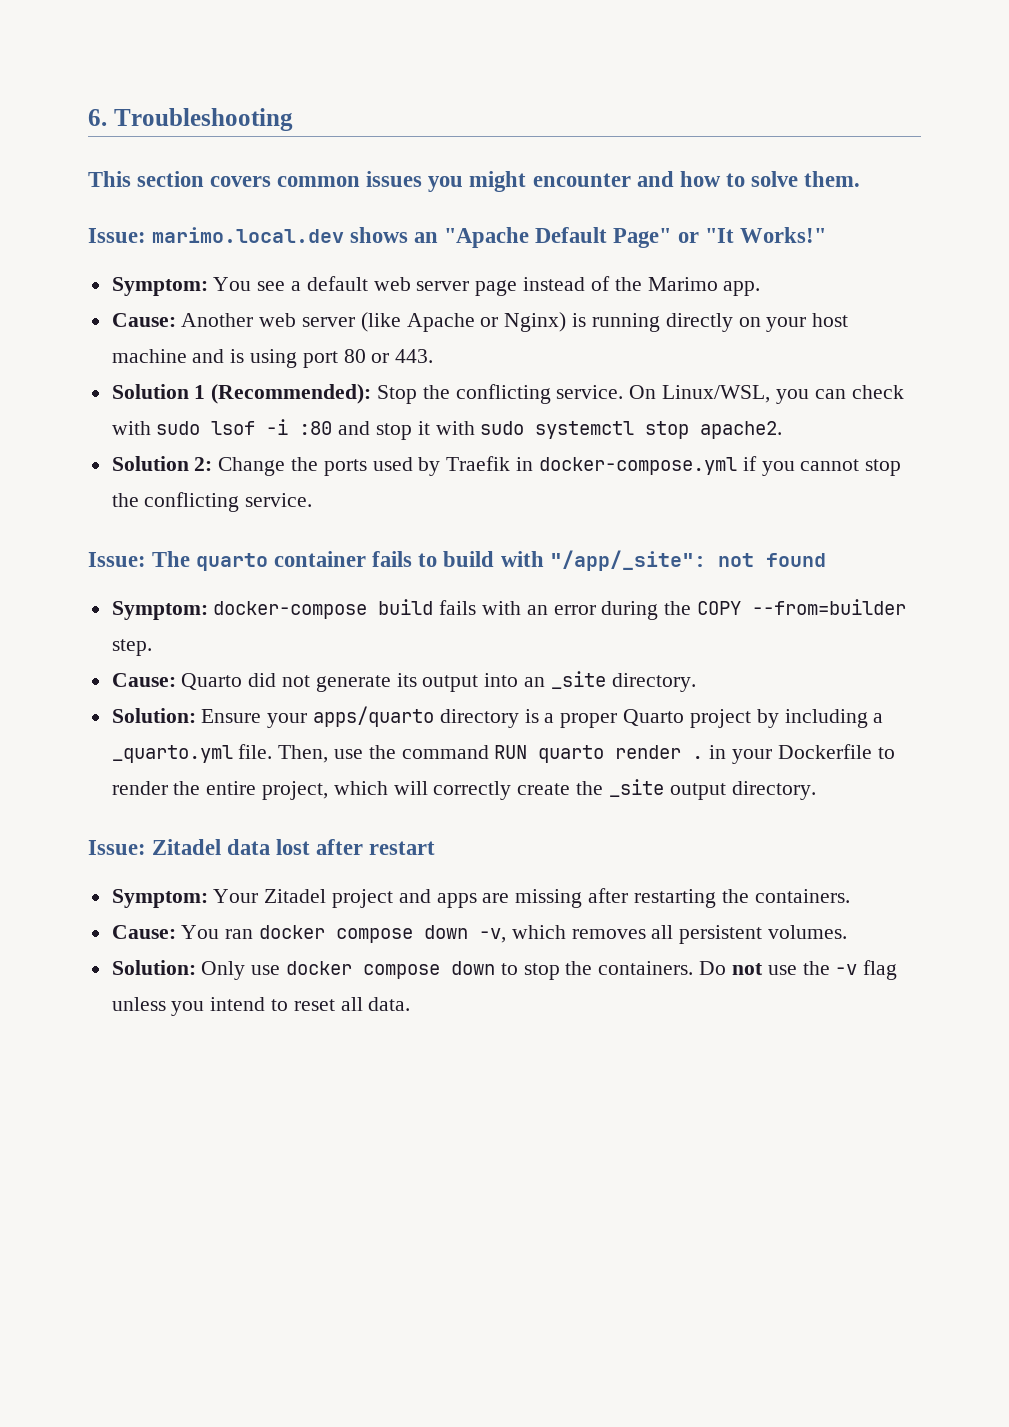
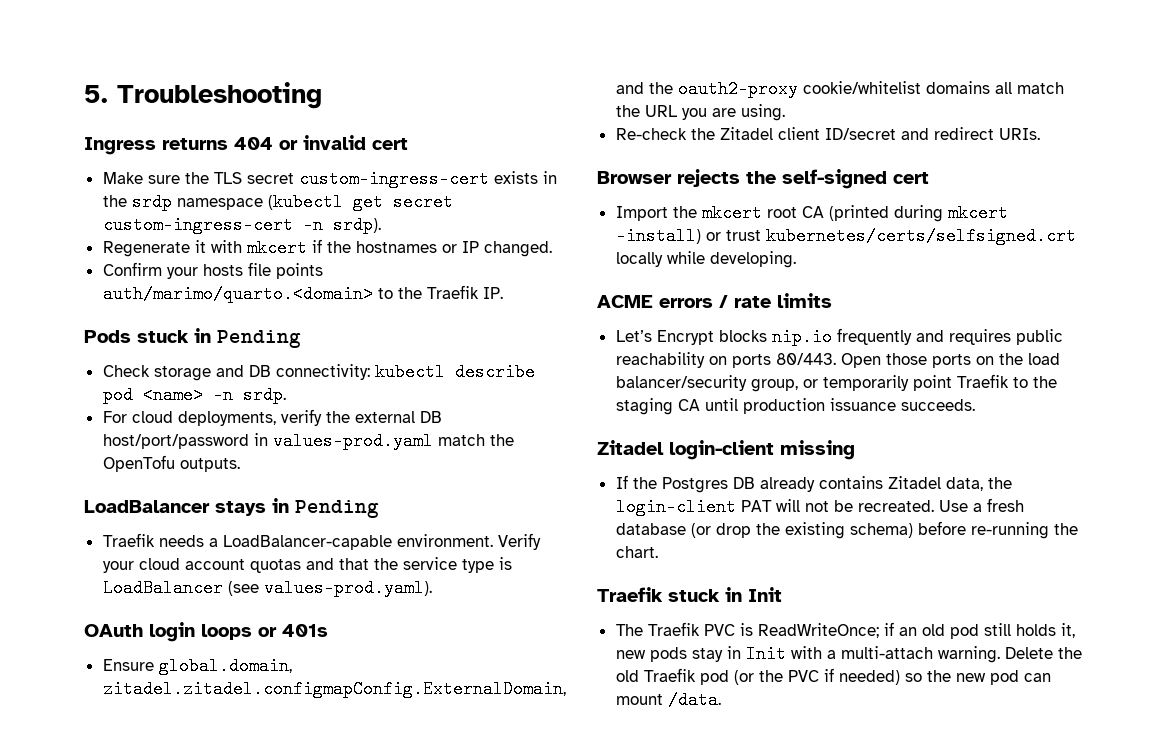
- 6. Troubleshooting
+ 5. Troubleshooting
- This section covers common issues you might encounter and how to solve them.
- Issue: marimo.local.dev shows an "Apache Default Page" or "It Works!"
- Symptom: You see a default web server page instead of the Marimo app.
- Cause: Another web server (like Apache or Nginx) is running directly on your host machine and is using port 80 or 443.
- Solution 1 (Recommended): Stop the conflicting service. On Linux/WSL, you can check with sudo lsof -i :80 and stop it with sudo systemctl stop apache2.
- Solution 2: Change the ports used by Traefik in docker-compose.yml if you cannot stop the conflicting service.
- Issue: The quarto container fails to build with "/app/_site": not found
- Symptom: docker-compose build fails with an error during the COPY --from=builder step.
- Cause: Quarto did not generate its output into an _site directory.
- Solution: Ensure your apps/quarto directory is a proper Quarto project by including a _quarto.yml file. Then, use the command RUN quarto render . in your Dockerfile to render the entire project, which will correctly create the _site output directory.
- Issue: Zitadel data lost after restart
- Symptom: Your Zitadel project and apps are missing after restarting the containers.
- Cause: You ran docker compose down -v, which removes all persistent volumes.
- Solution: Only use docker compose down to stop the containers. Do not use the -v flag unless you intend to reset all data.
+ Ingress returns 404 or invalid cert
+ Make sure the TLS secret custom-ingress-cert exists in the srdp namespace (kubectl get secret custom-ingress-cert -n srdp).
+ Regenerate it with mkcert if the hostnames or IP changed.
+ Confirm your hosts file points auth/marimo/quarto.<domain> to the Traefik IP.
+ Pods stuck in Pending
+ Check storage and DB connectivity: kubectl describe pod <name> -n srdp.
+ For cloud deployments, verify the external DB host/port/password in values-prod.yaml match the OpenTofu outputs.
+ LoadBalancer stays in Pending
+ Traefik needs a LoadBalancer-capable environment. Verify your cloud account quotas and that the service type is LoadBalancer (see values-prod.yaml).
+ OAuth login loops or 401s
+ Ensure global.domain, zitadel.zitadel.configmapConfig.ExternalDomain, and the oauth2-proxy cookie/whitelist domains all match the URL you are using.
+ Re-check the Zitadel client ID/secret and redirect URIs.
+ Browser rejects the self-signed cert
+ Import the mkcert root CA (printed during mkcert -install) or trust kubernetes/certs/selfsigned.crt locally while developing.
+ ACME errors / rate limits
+ Let’s Encrypt blocks nip.io frequently and requires public reachability on ports 80/443. Open those ports on the load balancer/security group, or temporarily point Traefik to the staging CA until production issuance succeeds.
+ Zitadel login-client missing
+ If the Postgres DB already contains Zitadel data, the login-client PAT will not be recreated. Use a fresh database (or drop the existing schema) before re-running the chart.
+ Traefik stuck in Init
+ The Traefik PVC is ReadWriteOnce; if an old pod still holds it, new pods stay in Init with a multi-attach warning. Delete the old Traefik pod (or the PVC if needed) so the new pod can mount /data.

